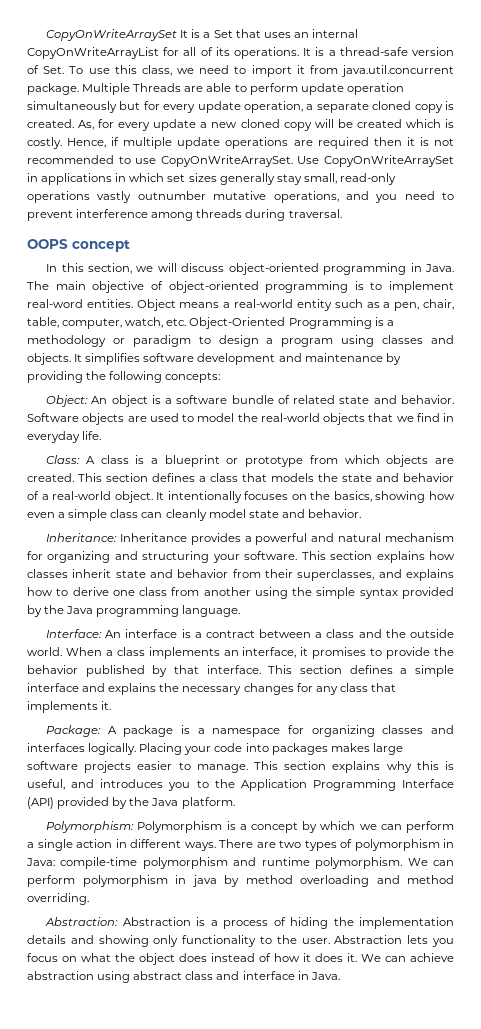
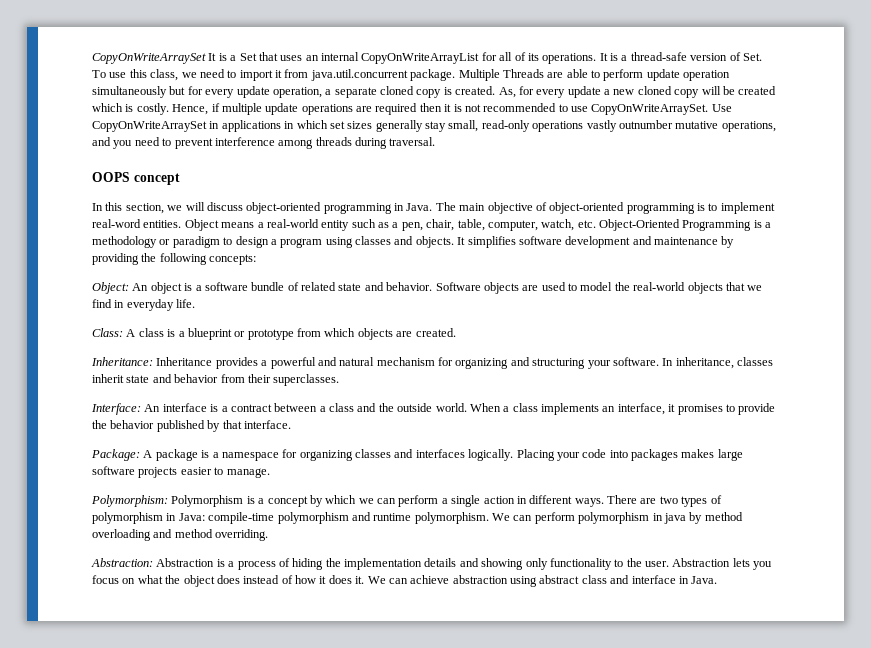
- This section defines a class that models the state and behavior of a real-world object. It intentionally focuses on the basics, showing how even a simple class can cleanly model state and behavior.
- This section explains how classes inherit state and behavior from their superclasses, and explains how to derive one class from another using the simple syntax provided by the Java programming language.
+ In inheritance, classes inherit state and behavior from their superclasses.
- This section defines a simple interface and explains the necessary changes for any class that implements it.
- This section explains why this is useful, and introduces you to the Application Programming Interface (API) provided by the Java platform.

